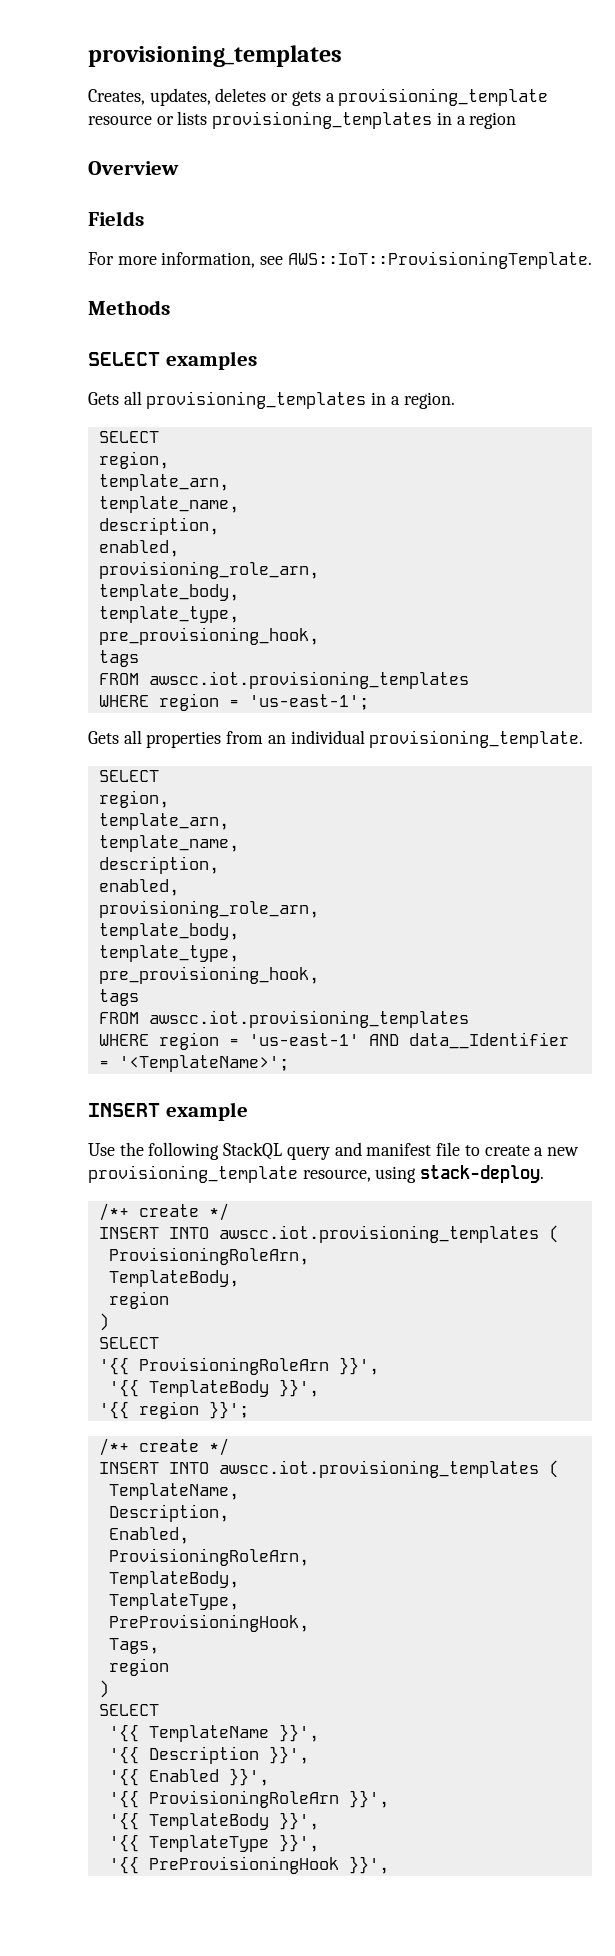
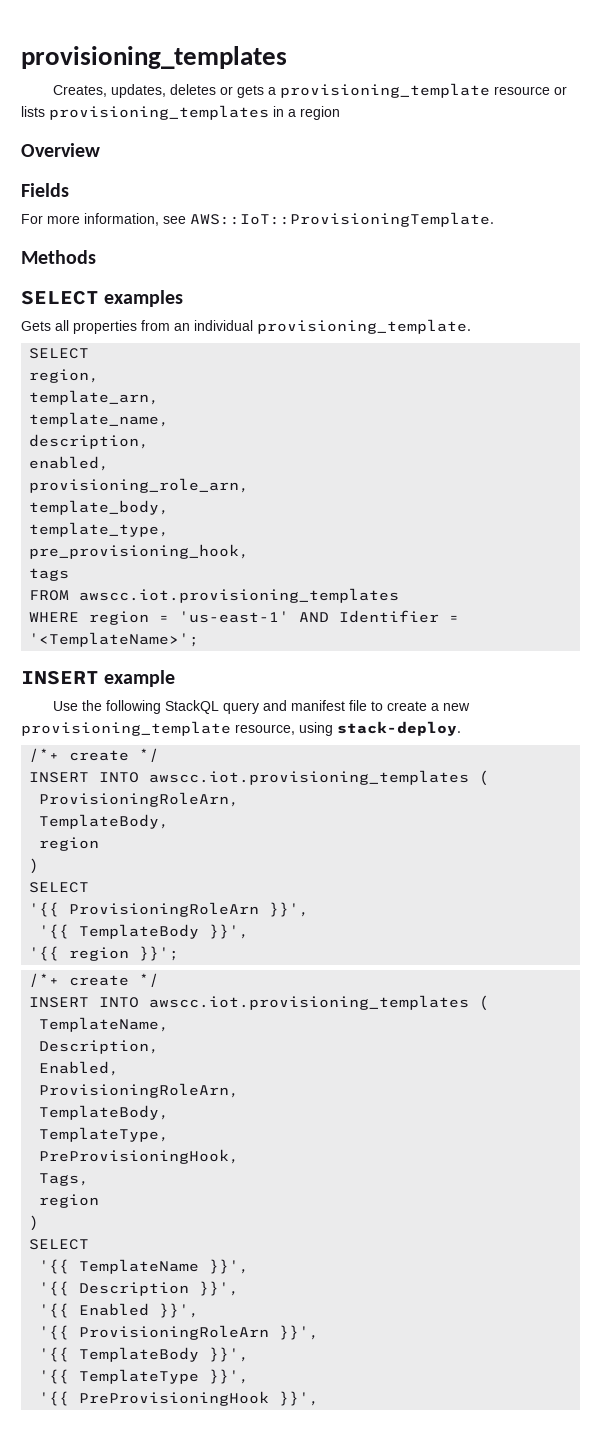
- Gets all provisioning_templates in a region.
- SELECT
- region,
- template_arn,
- template_name,
- description,
- enabled,
- provisioning_role_arn,
- template_body,
- template_type,
- pre_provisioning_hook,
- tags
- FROM awscc.iot.provisioning_templates
- WHERE region = 'us-east-1';
- WHERE region = 'us-east-1' AND data__Identifier = '<TemplateName>';
+ WHERE region = 'us-east-1' AND Identifier = '<TemplateName>';

